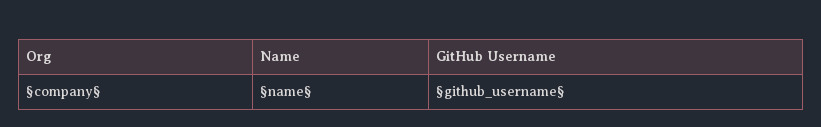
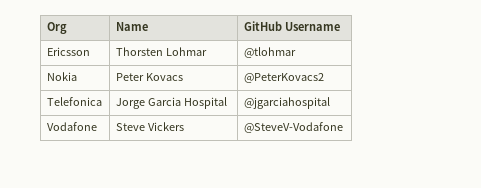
- §company§ | §name§ | §github_username§
+ Ericsson | Thorsten Lohmar | @tlohmar
+ Nokia | Peter Kovacs | @PeterKovacs2
+ Telefonica | Jorge Garcia Hospital | @jgarciahospital
+ Vodafone | Steve Vickers | @SteveV-Vodafone

